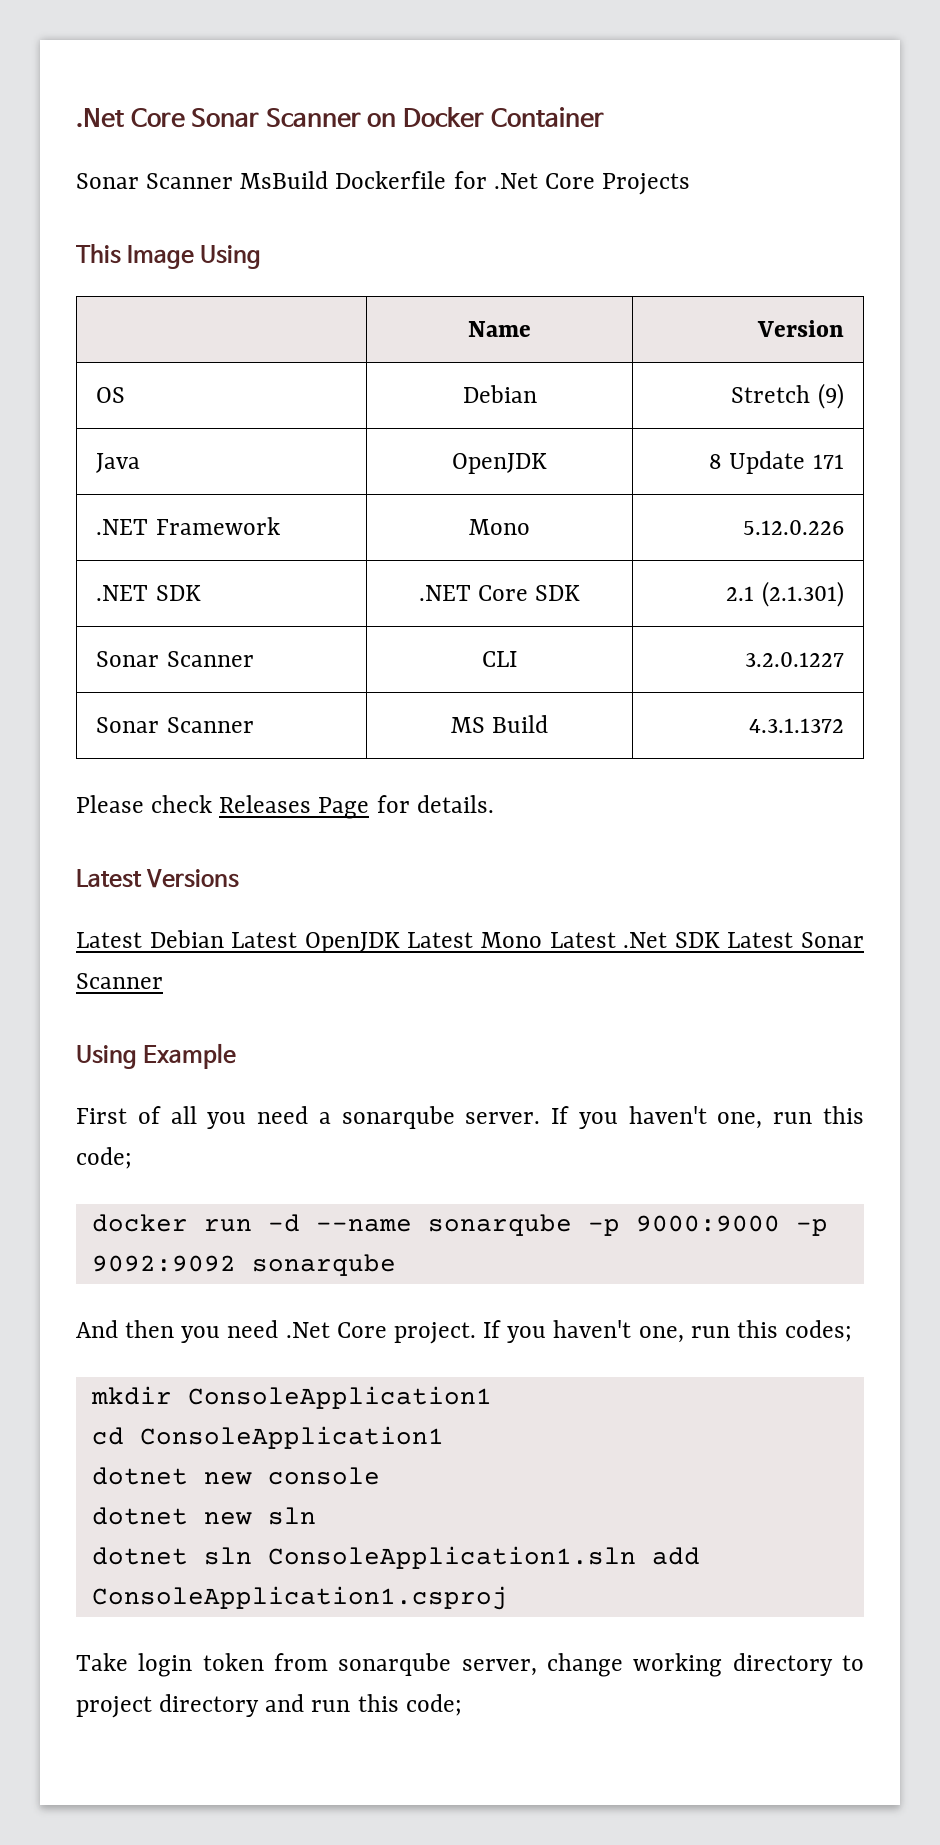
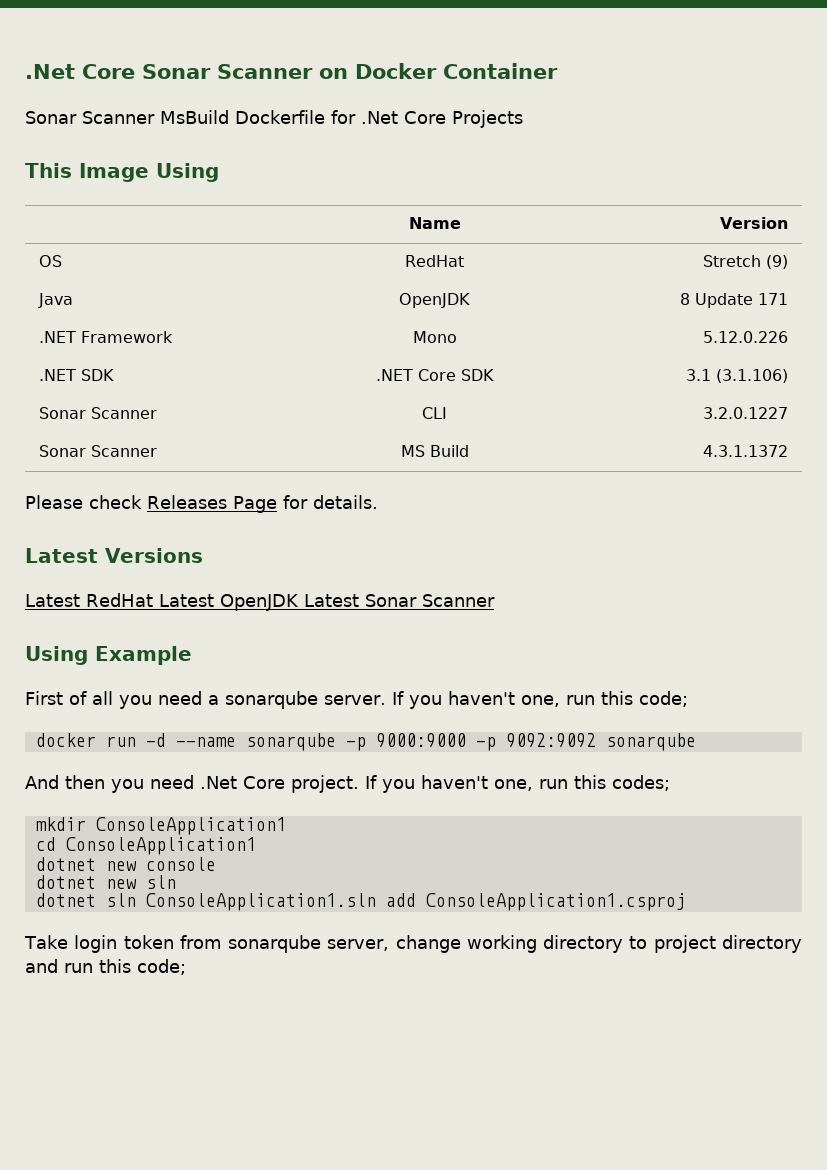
- OS | Debian | Stretch (9)
+ OS | RedHat | Stretch (9)
- .NET SDK | .NET Core SDK | 2.1 (2.1.301)
+ .NET SDK | .NET Core SDK | 3.1 (3.1.106)
- Latest Debian Latest OpenJDK Latest Mono Latest .Net SDK Latest Sonar Scanner
+ Latest RedHat Latest OpenJDK Latest Sonar Scanner

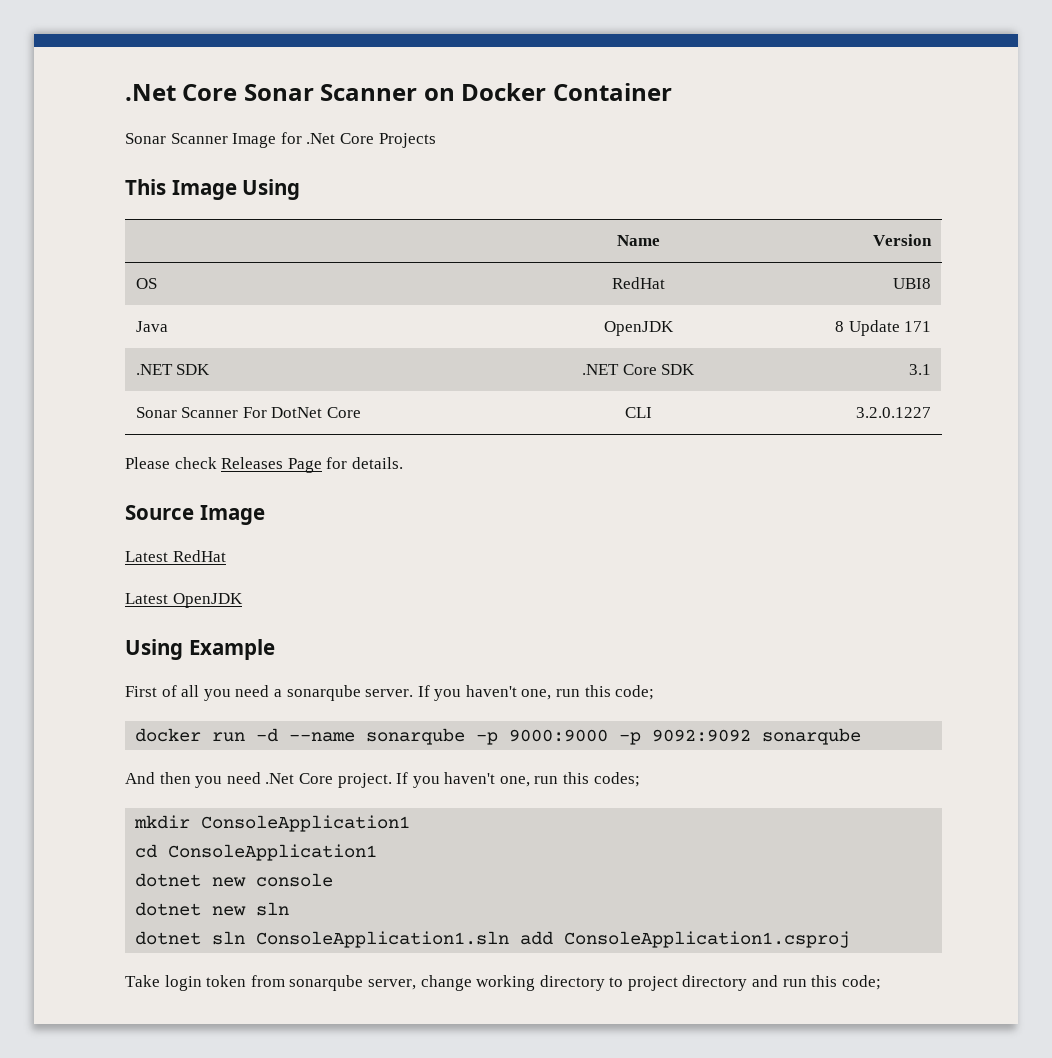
- Sonar Scanner MsBuild Dockerfile for .Net Core Projects
+ Sonar Scanner Image for .Net Core Projects
- OS | RedHat | Stretch (9)
+ OS | RedHat | UBI8
- .NET Framework | Mono | 5.12.0.226
- .NET SDK | .NET Core SDK | 3.1 (3.1.106)
- Sonar Scanner | CLI | 3.2.0.1227
+ .NET SDK | .NET Core SDK | 3.1
+ Sonar Scanner For DotNet Core | CLI | 3.2.0.1227
- Sonar Scanner | MS Build | 4.3.1.1372
- Latest Versions
+ Source Image
- Latest RedHat Latest OpenJDK Latest Sonar Scanner
+ Latest RedHat
+ Latest OpenJDK

